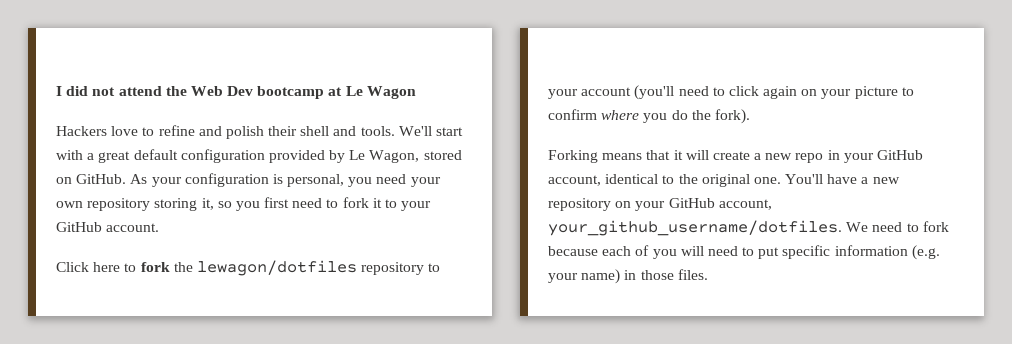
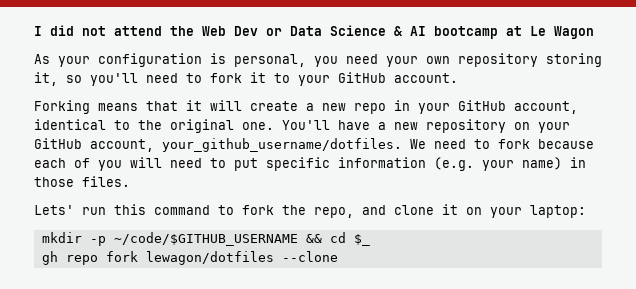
- I did not attend the Web Dev bootcamp at Le Wagon
+ I did not attend the Web Dev or Data Science & AI bootcamp at Le Wagon
- Hackers love to refine and polish their shell and tools. We'll start with a great default configuration provided by Le Wagon, stored on GitHub. As your configuration is personal, you need your own repository storing it, so you first need to fork it to your GitHub account.
+ As your configuration is personal, you need your own repository storing it, so you'll need to fork it to your GitHub account.
- Click here to fork the lewagon/dotfiles repository to your account (you'll need to click again on your picture to confirm where you do the fork).
+ Lets' run this command to fork the repo, and clone it on your laptop:
+ mkdir -p ~/code/$GITHUB_USERNAME && cd $_
+ gh repo fork lewagon/dotfiles --clone

